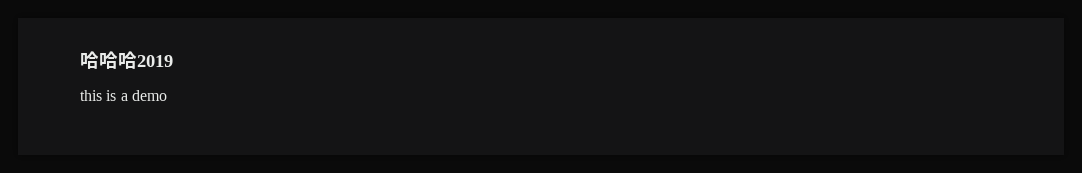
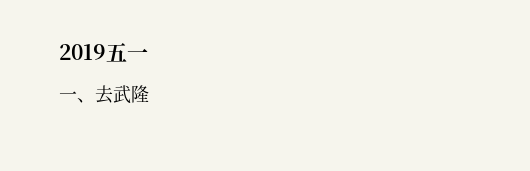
- 哈哈哈2019
- this is a demo
+ 2019五一
+ 一、去武隆

